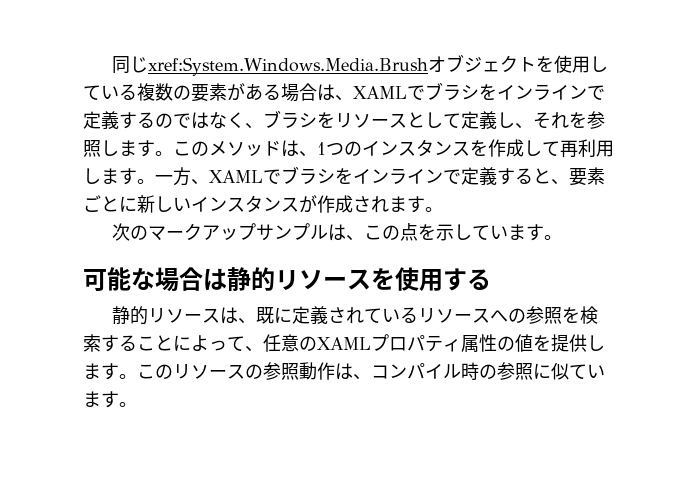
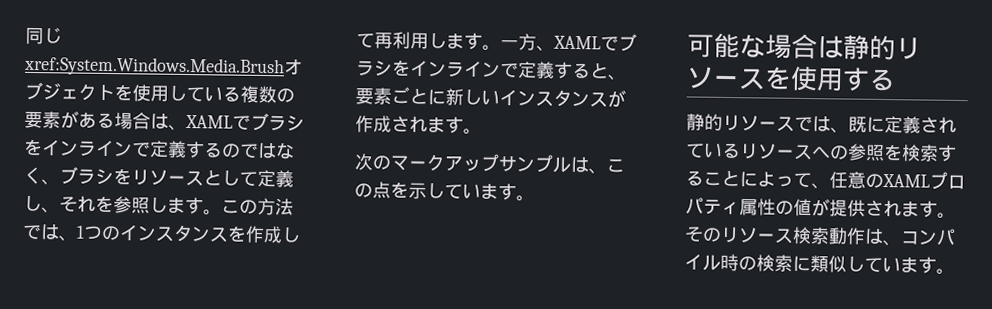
- このメソッドは、1つのインスタンスを作成して再利用します。
+ この方法では、1つのインスタンスを作成して再利用します。
- 静的リソースは、既に定義されているリソースへの参照を検索することによって、任意のXAMLプロパティ属性の値を提供します。このリソースの参照動作は、コンパイル時の参照に似ています。
+ 静的リソースでは、既に定義されているリソースへの参照を検索することによって、任意のXAMLプロパティ属性の値が提供されます。そのリソース検索動作は、コンパイル時の検索に類似しています。

